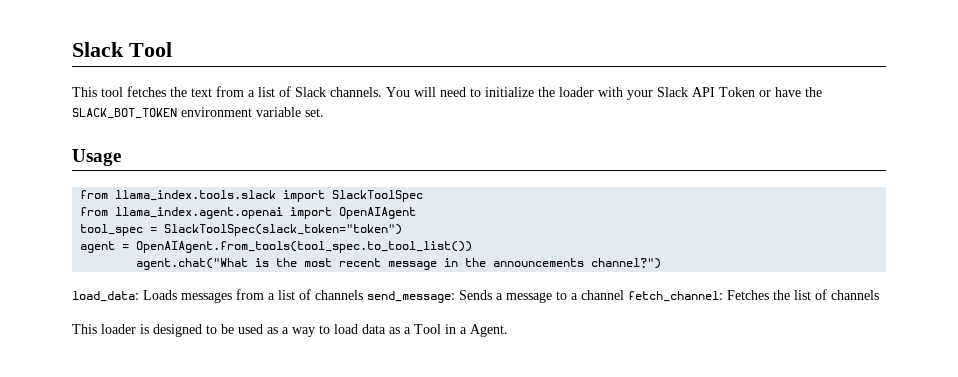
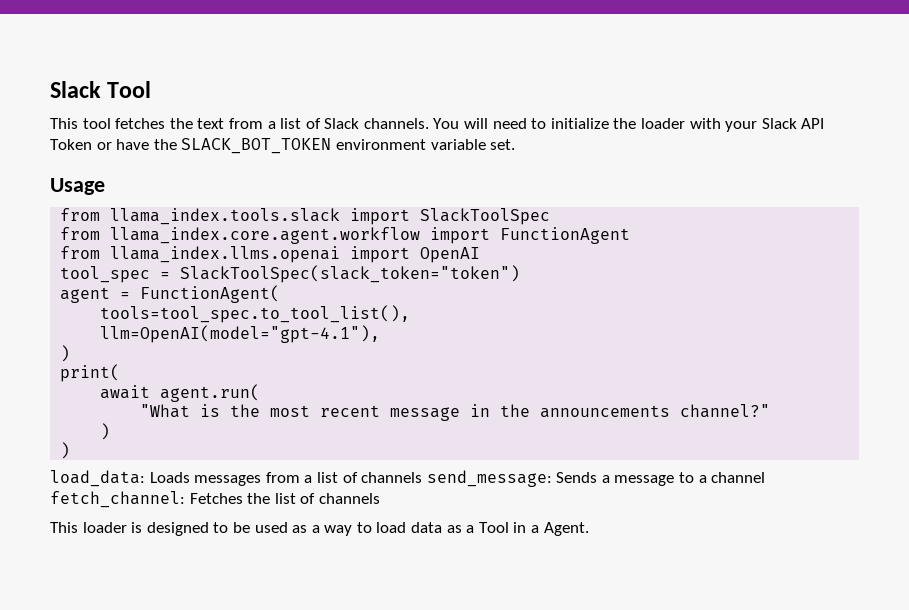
- from llama_index.agent.openai import OpenAIAgent
+ from llama_index.core.agent.workflow import FunctionAgent
+ from llama_index.llms.openai import OpenAI
- agent = OpenAIAgent.from_tools(tool_spec.to_tool_list())
- agent.chat("What is the most recent message in the announcements channel?")
+ agent = FunctionAgent(
+ tools=tool_spec.to_tool_list(),
+ llm=OpenAI(model="gpt-4.1"),
+ )
+ print(
+ await agent.run(
+ "What is the most recent message in the announcements channel?"
+ )
+ )

